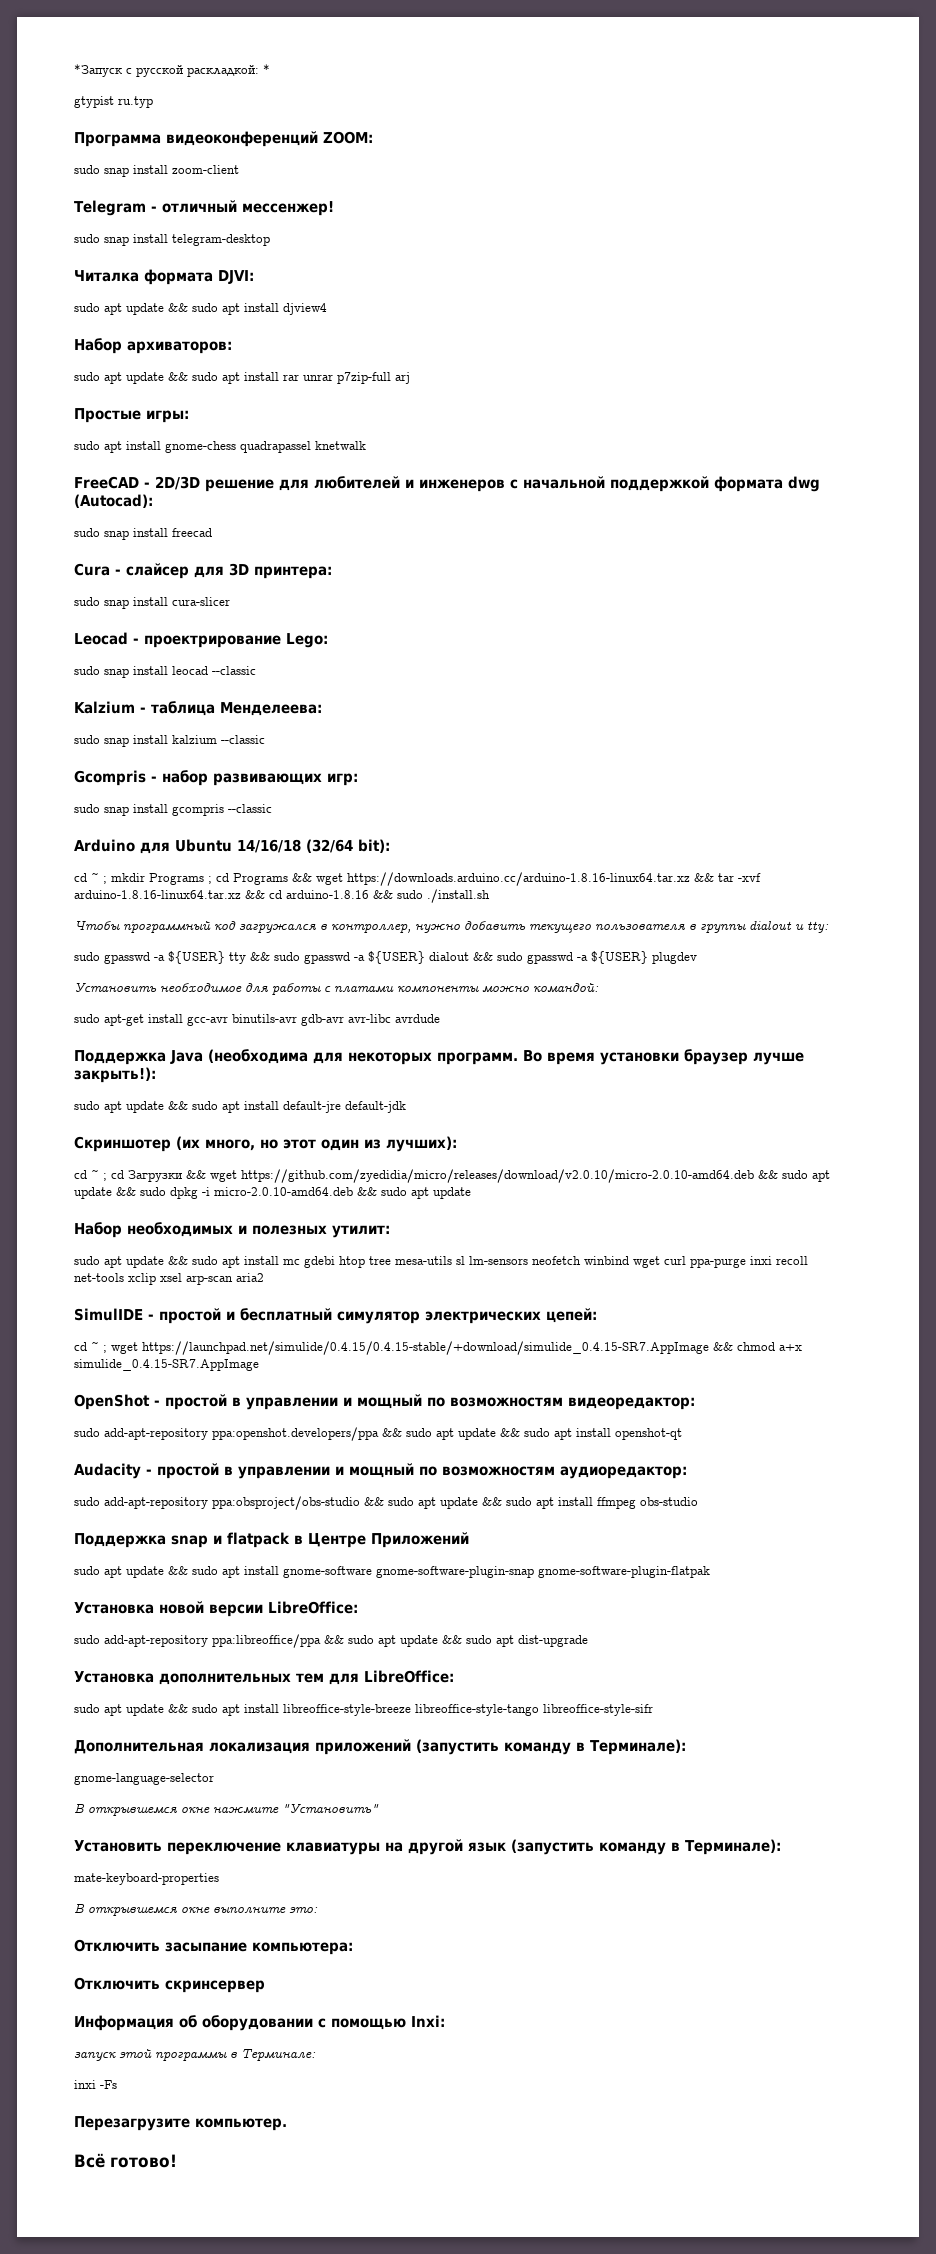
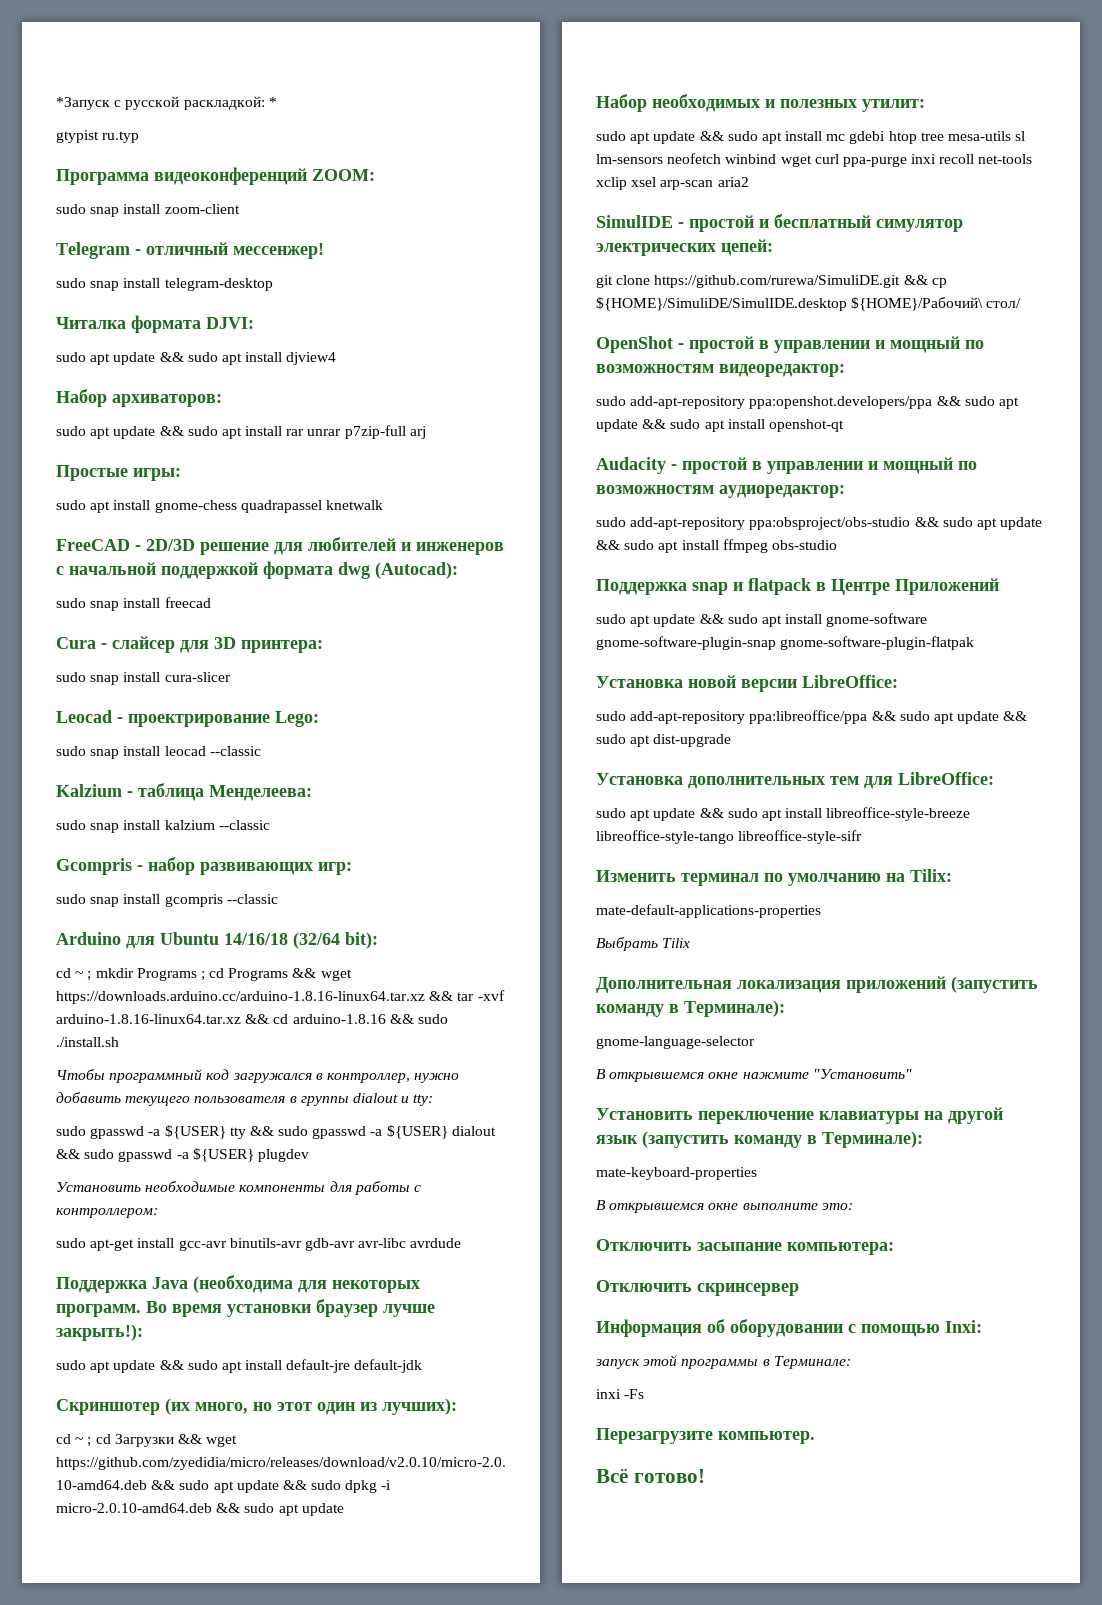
- Установить необходимое для работы с платами компоненты можно командой:
+ Установить необходимые компоненты для работы с контроллером:
- cd ~ ; wget https://launchpad.net/simulide/0.4.15/0.4.15-stable/+download/simulide_0.4.15-SR7.AppImage && chmod a+x simulide_0.4.15-SR7.AppImage
+ git clone https://github.com/rurewa/SimuliDE.git && cp ${HOME}/SimuliDE/SimulIDE.desktop ${HOME}/Рабочий\ стол/
+ Изменить терминал по умолчанию на Tilix:
+ mate-default-applications-properties
+ Выбрать Tilix

